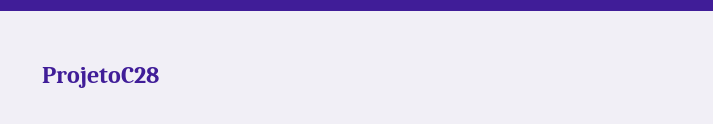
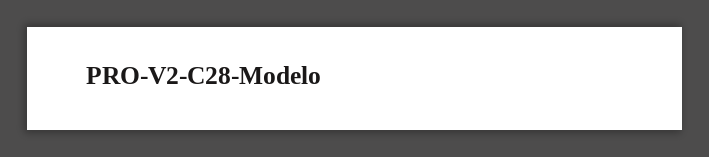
- ProjetoC28
+ PRO-V2-C28-Modelo

